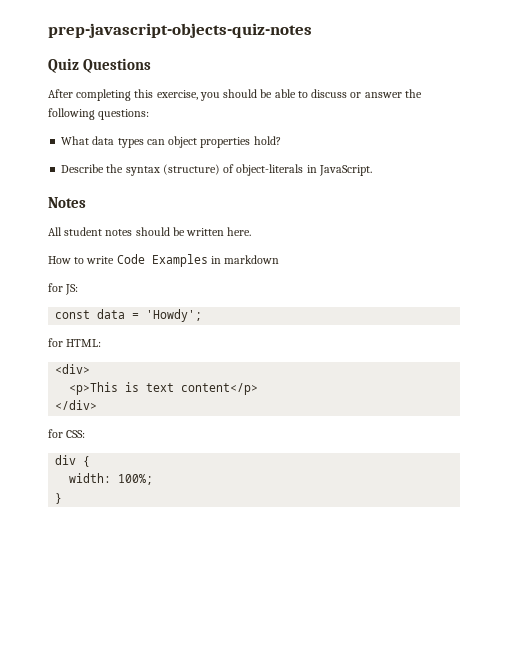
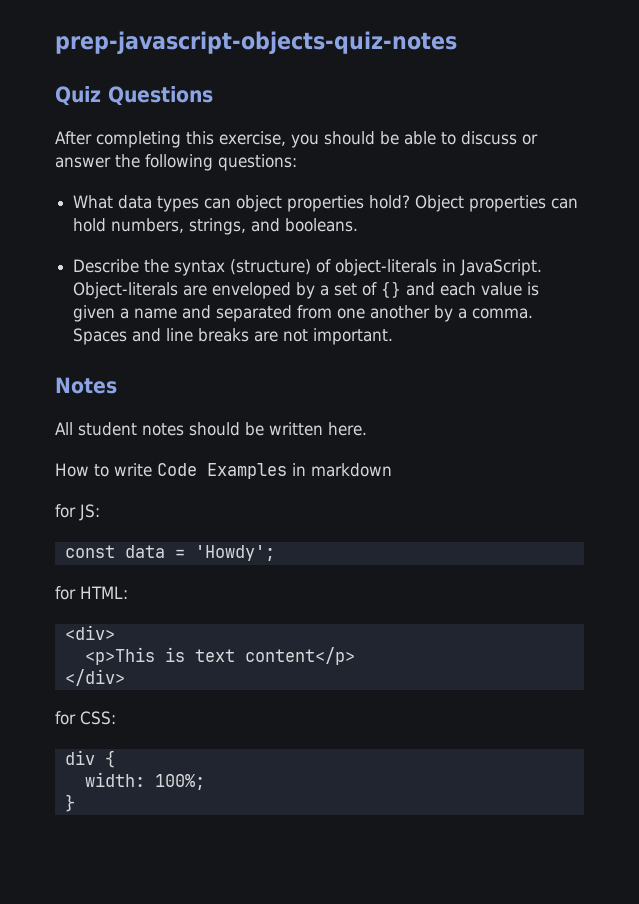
+ Object properties can hold numbers, strings, and booleans.
+ Object-literals are enveloped by a set of {} and each value is given a name and separated from one another by a comma. Spaces and line breaks are not important.

